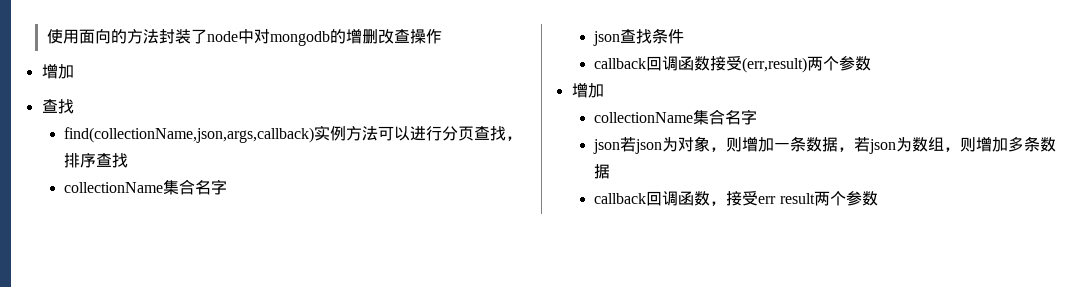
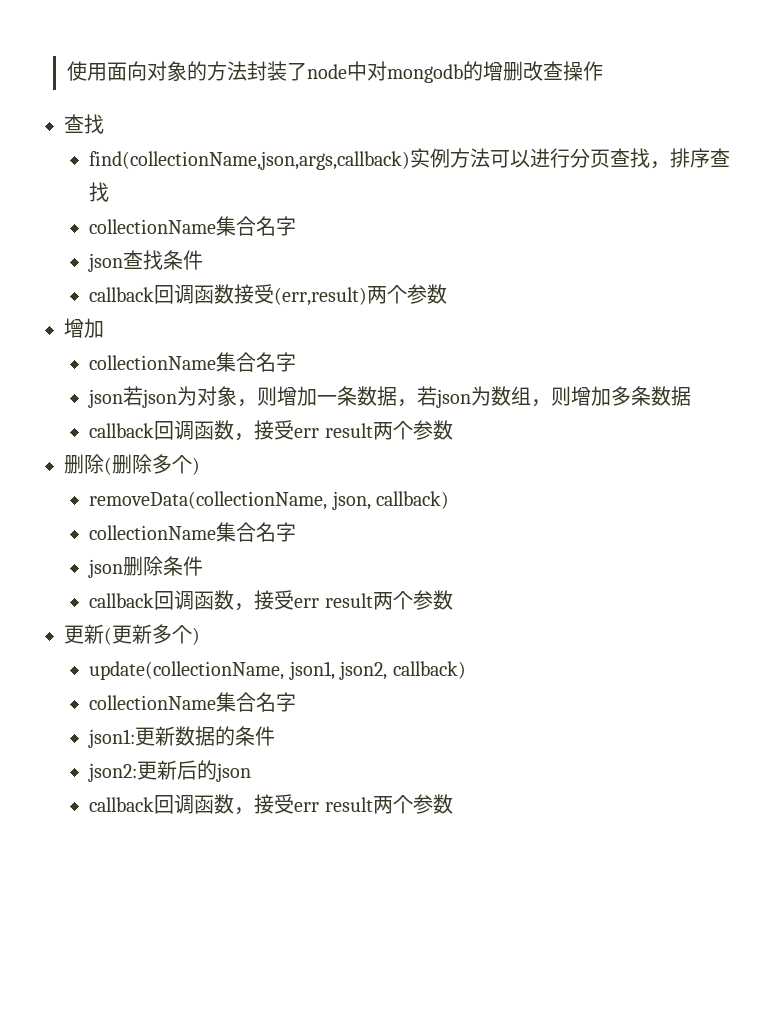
- 使用面向的方法封装了node中对mongodb的增删改查操作
- 增加
+ 使用面向对象的方法封装了node中对mongodb的增删改查操作
+ 删除(删除多个)
+ removeData(collectionName, json, callback)
+ collectionName集合名字
+ json删除条件
+ callback回调函数，接受err result两个参数
+ 更新(更新多个)
+ update(collectionName, json1, json2, callback)
+ collectionName集合名字
+ json1:更新数据的条件
+ json2:更新后的json
+ callback回调函数，接受err result两个参数

